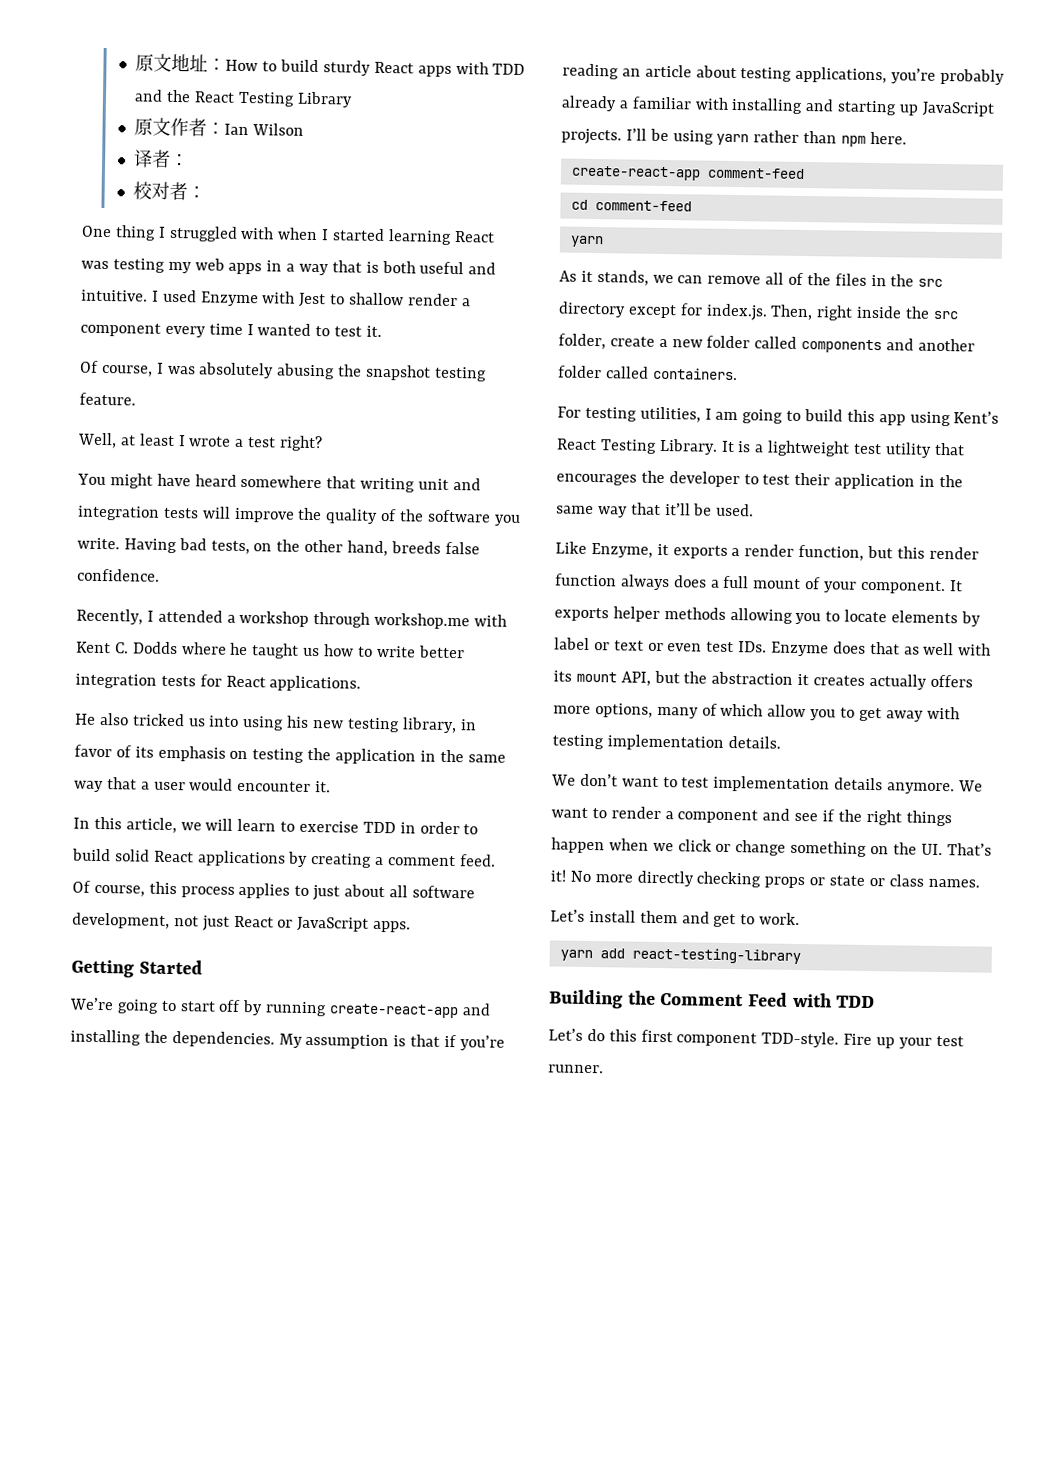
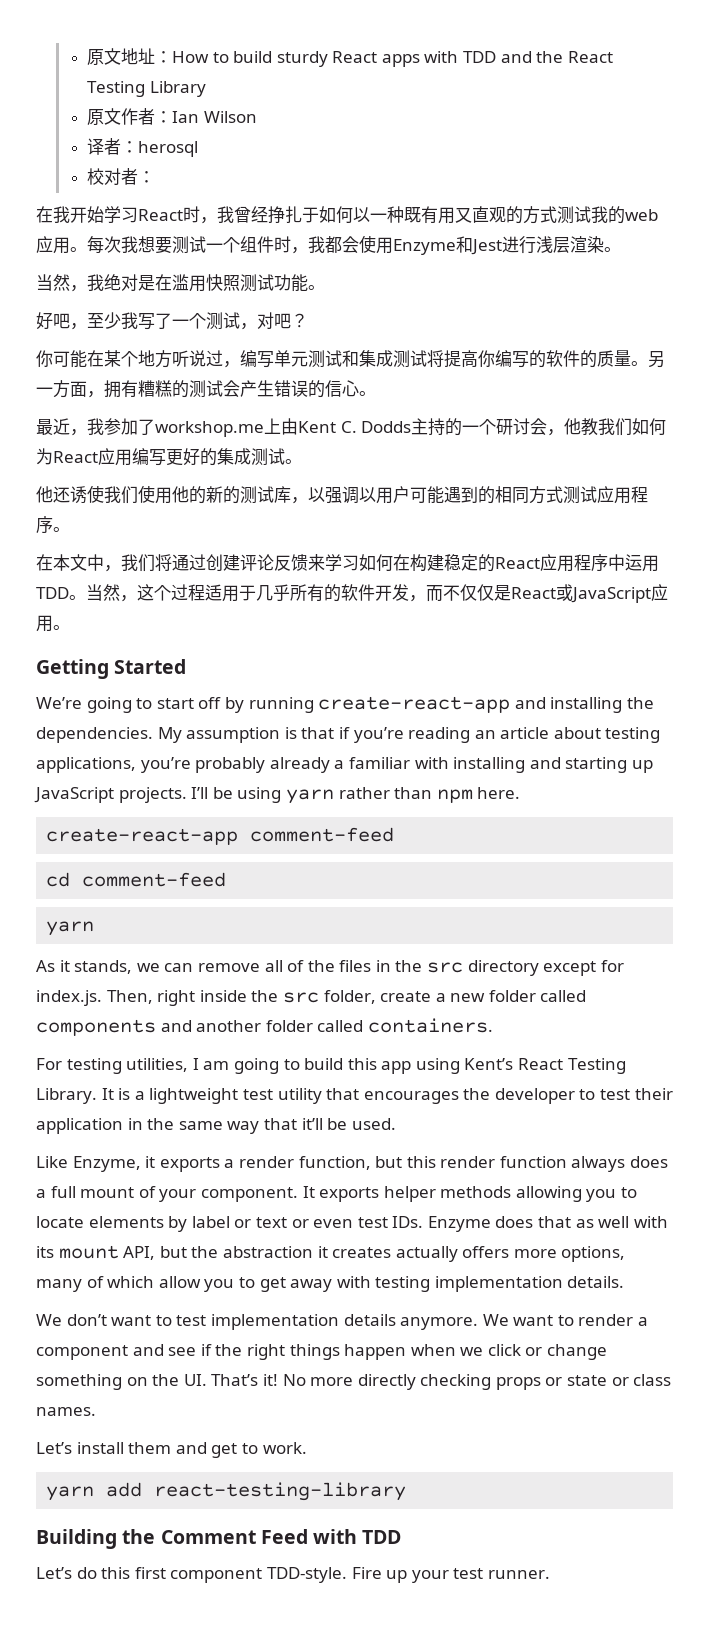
- 译者：
+ 译者：herosql
- One thing I struggled with when I started learning React was testing my web apps in a way that is both useful and intuitive. I used Enzyme with Jest to shallow render a component every time I wanted to test it.
- Of course, I was absolutely abusing the snapshot testing feature.
- Well, at least I wrote a test right?
- You might have heard somewhere that writing unit and integration tests will improve the quality of the software you write. Having bad tests, on the other hand, breeds false confidence.
- Recently, I attended a workshop through workshop.me with Kent C. Dodds where he taught us how to write better integration tests for React applications.
- He also tricked us into using his new testing library, in favor of its emphasis on testing the application in the same way that a user would encounter it.
- In this article, we will learn to exercise TDD in order to build solid React applications by creating a comment feed. Of course, this process applies to just about all software development, not just React or JavaScript apps.
+ 在我开始学习React时，我曾经挣扎于如何以一种既有用又直观的方式测试我的web应用。每次我想要测试一个组件时，我都会使用Enzyme和Jest进行浅层渲染。
+ 当然，我绝对是在滥用快照测试功能。
+ 好吧，至少我写了一个测试，对吧？
+ 你可能在某个地方听说过，编写单元测试和集成测试将提高你编写的软件的质量。另一方面，拥有糟糕的测试会产生错误的信心。
+ 最近，我参加了workshop.me上由Kent C. Dodds主持的一个研讨会，他教我们如何为React应用编写更好的集成测试。
+ 他还诱使我们使用他的新的测试库，以强调以用户可能遇到的相同方式测试应用程序。
+ 在本文中，我们将通过创建评论反馈来学习如何在构建稳定的React应用程序中运用TDD。当然，这个过程适用于几乎所有的软件开发，而不仅仅是React或JavaScript应用。

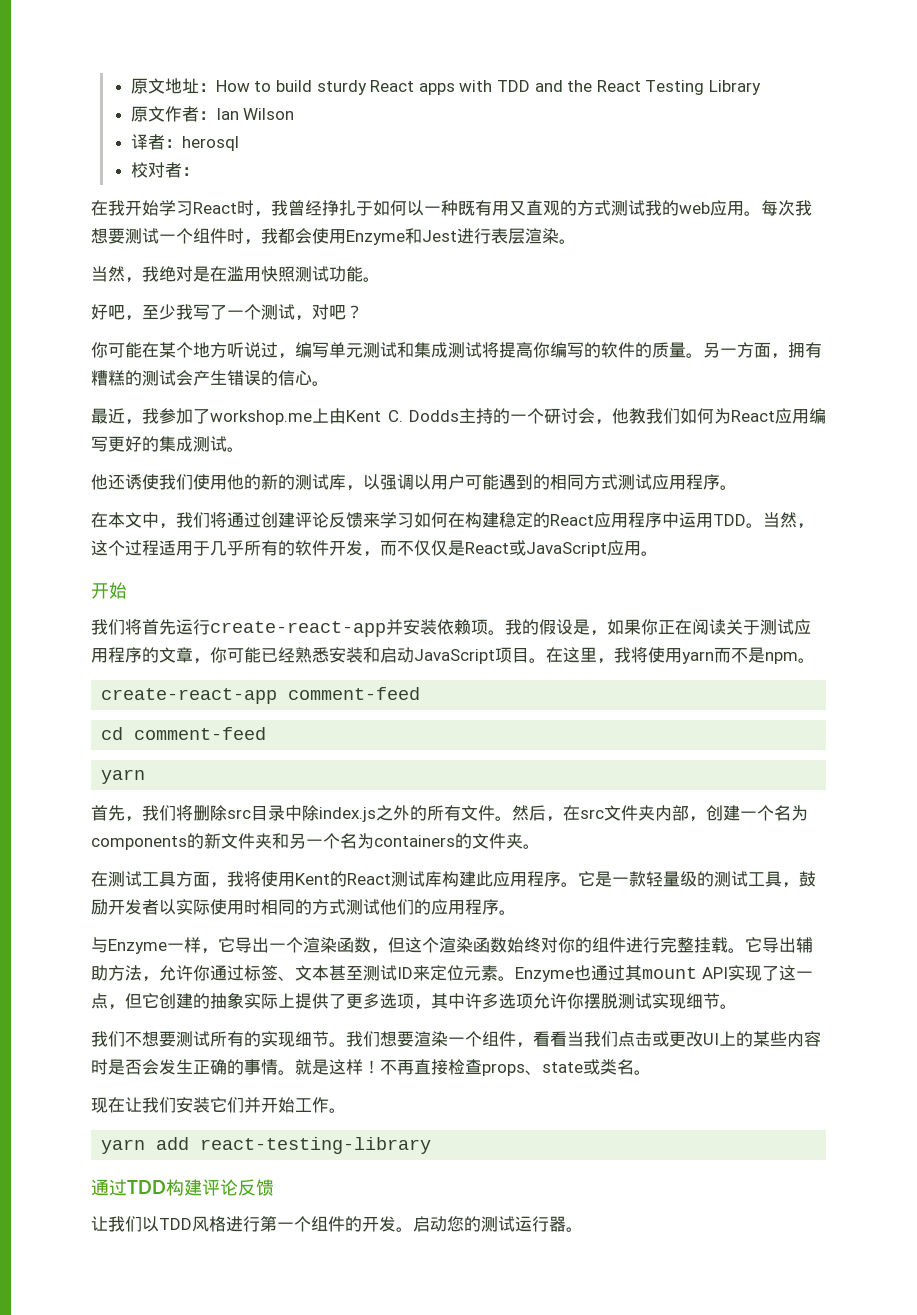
- 每次我想要测试一个组件时，我都会使用Enzyme和Jest进行浅层渲染。
+ 每次我想要测试一个组件时，我都会使用Enzyme和Jest进行表层渲染。
  当然，这个过程适用于几乎所有的软件开发，而不仅仅是React或JavaScript应用。
- Getting Started
- We’re going to start off by running create-react-app and installing the dependencies. My assumption is that if you’re reading an article about testing applications, you’re probably already a familiar with installing and starting up JavaScript projects. I’ll be using yarn rather than npm here.
+ 开始
+ 我们将首先运行create-react-app并安装依赖项。我的假设是，如果你正在阅读关于测试应用程序的文章，你可能已经熟悉安装和启动JavaScript项目。在这里，我将使用yarn而不是npm。
- As it stands, we can remove all of the files in the src directory except for index.js. Then, right inside the src folder, create a new folder called components and another folder called containers.
- For testing utilities, I am going to build this app using Kent’s React Testing Library. It is a lightweight test utility that encourages the developer to test their application in the same way that it’ll be used.
- Like Enzyme, it exports a render function, but this render function always does a full mount of your component. It exports helper methods allowing you to locate elements by label or text or even test IDs. Enzyme does that as well with its mount API, but the abstraction it creates actually offers more options, many of which allow you to get away with testing implementation details.
- We don’t want to test implementation details anymore. We want to render a component and see if the right things happen when we click or change something on the UI. That’s it! No more directly checking props or state or class names.
- Let’s install them and get to work.
+ 首先，我们将删除src目录中除index.js之外的所有文件。然后，在src文件夹内部，创建一个名为components的新文件夹和另一个名为containers的文件夹。
+ 在测试工具方面，我将使用Kent的React测试库构建此应用程序。它是一款轻量级的测试工具，鼓励开发者以实际使用时相同的方式测试他们的应用程序。
+ 与Enzyme一样，它导出一个渲染函数，但这个渲染函数始终对你的组件进行完整挂载。它导出辅助方法，允许你通过标签、文本甚至测试ID来定位元素。Enzyme也通过其mount API实现了这一点，但它创建的抽象实际上提供了更多选项，其中许多选项允许你摆脱测试实现细节。
+ 我们不想要测试所有的实现细节。我们想要渲染一个组件，看看当我们点击或更改UI上的某些内容时是否会发生正确的事情。就是这样！不再直接检查props、state或类名。
+ 现在让我们安装它们并开始工作。
  yarn add react-testing-library
- Building the Comment Feed with TDD
- Let’s do this first component TDD-style. Fire up your test runner.
+ 通过TDD构建评论反馈
+ 让我们以TDD风格进行第一个组件的开发。启动您的测试运行器。

